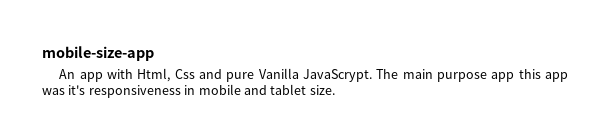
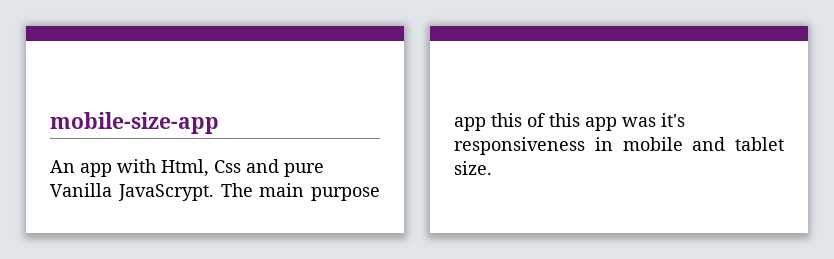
- The main purpose app this app was it's responsiveness in mobile and tablet size.
+ The main purpose app this of this app was it's responsiveness in mobile and tablet size.

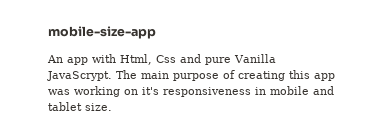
- The main purpose app this of this app was it's responsiveness in mobile and tablet size.
+ The main purpose of creating this app was working on it's responsiveness in mobile and tablet size.

